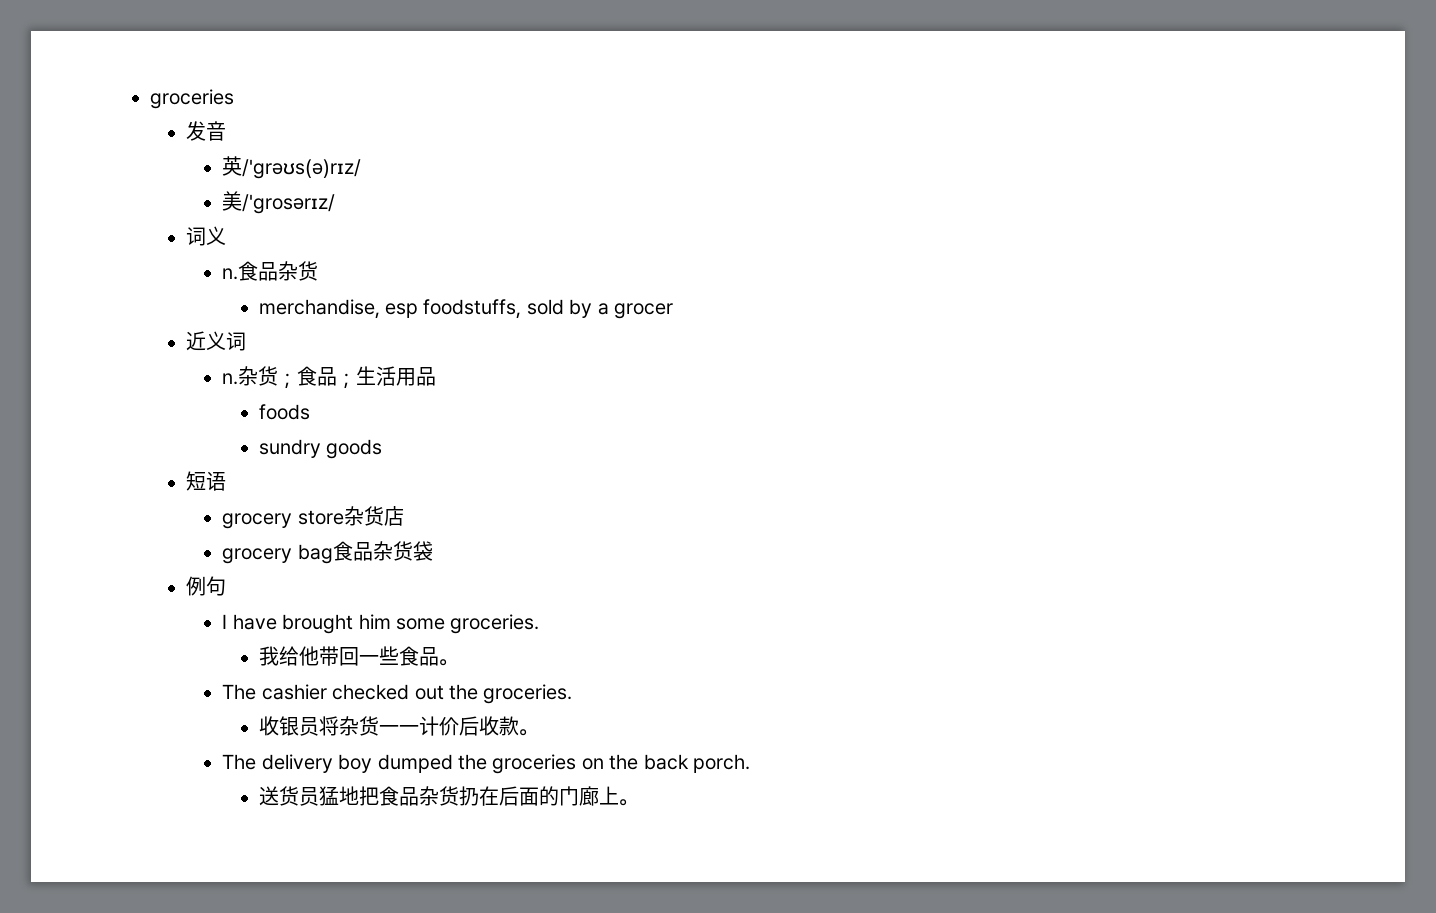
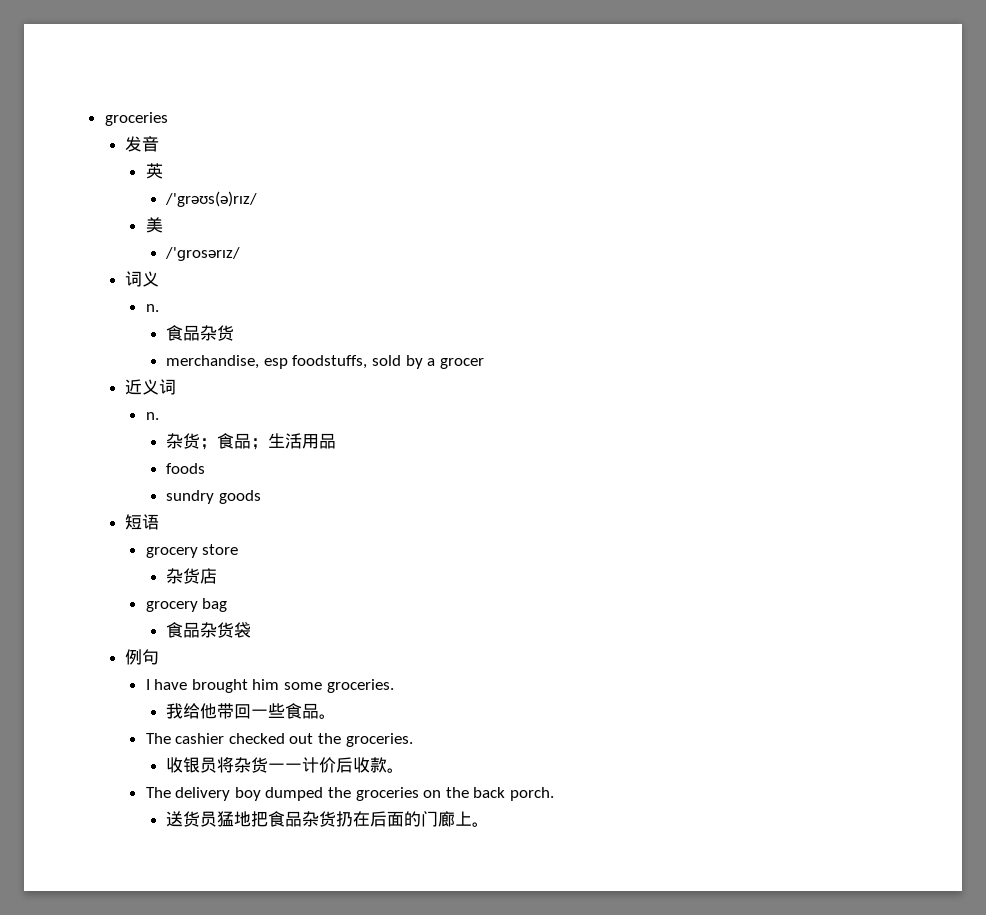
- 英/'grəʊs(ə)rɪz/
+ 英
+ /'grəʊs(ə)rɪz/
- 美/'ɡrosərɪz/
+ 美
+ /'ɡrosərɪz/
  词义
- n.食品杂货
+ n.
+ 食品杂货
  近义词
- n.杂货；食品；生活用品
+ n.
+ 杂货；食品；生活用品
- grocery store杂货店
+ grocery store
+ 杂货店
- grocery bag食品杂货袋
+ grocery bag
+ 食品杂货袋

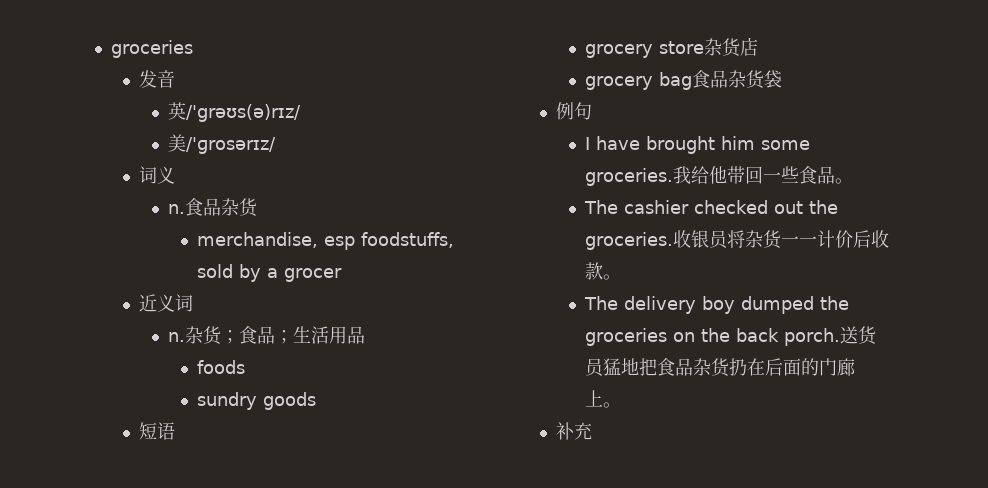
- 英
- /'grəʊs(ə)rɪz/
+ 英/'grəʊs(ə)rɪz/
- 美
- /'ɡrosərɪz/
+ 美/'ɡrosərɪz/
  词义
- n.
- 食品杂货
+ n.食品杂货
  近义词
- n.
- 杂货；食品；生活用品
+ n.杂货；食品；生活用品
- grocery store
- 杂货店
+ grocery store杂货店
- grocery bag
- 食品杂货袋
+ grocery bag食品杂货袋
- I have brought him some groceries.
- 我给他带回一些食品。
+ I have brought him some groceries.我给他带回一些食品。
- The cashier checked out the groceries.
- 收银员将杂货一一计价后收款。
+ The cashier checked out the groceries.收银员将杂货一一计价后收款。
- The delivery boy dumped the groceries on the back porch.
- 送货员猛地把食品杂货扔在后面的门廊上。
+ The delivery boy dumped the groceries on the back porch.送货员猛地把食品杂货扔在后面的门廊上。
+ 补充

